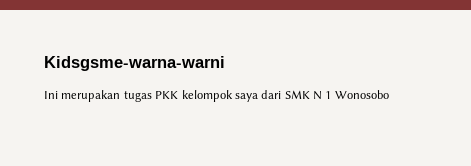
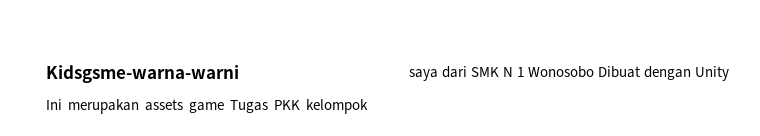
- Ini merupakan tugas PKK kelompok saya dari SMK N 1 Wonosobo
+ Ini merupakan assets game Tugas PKK kelompok saya dari SMK N 1 Wonosobo Dibuat dengan Unity

